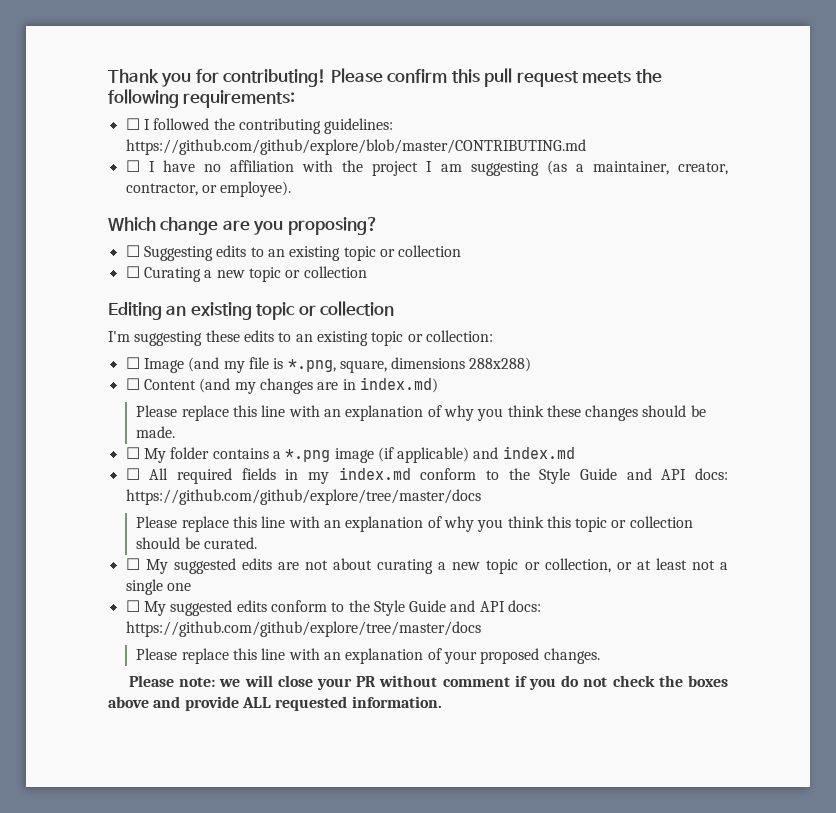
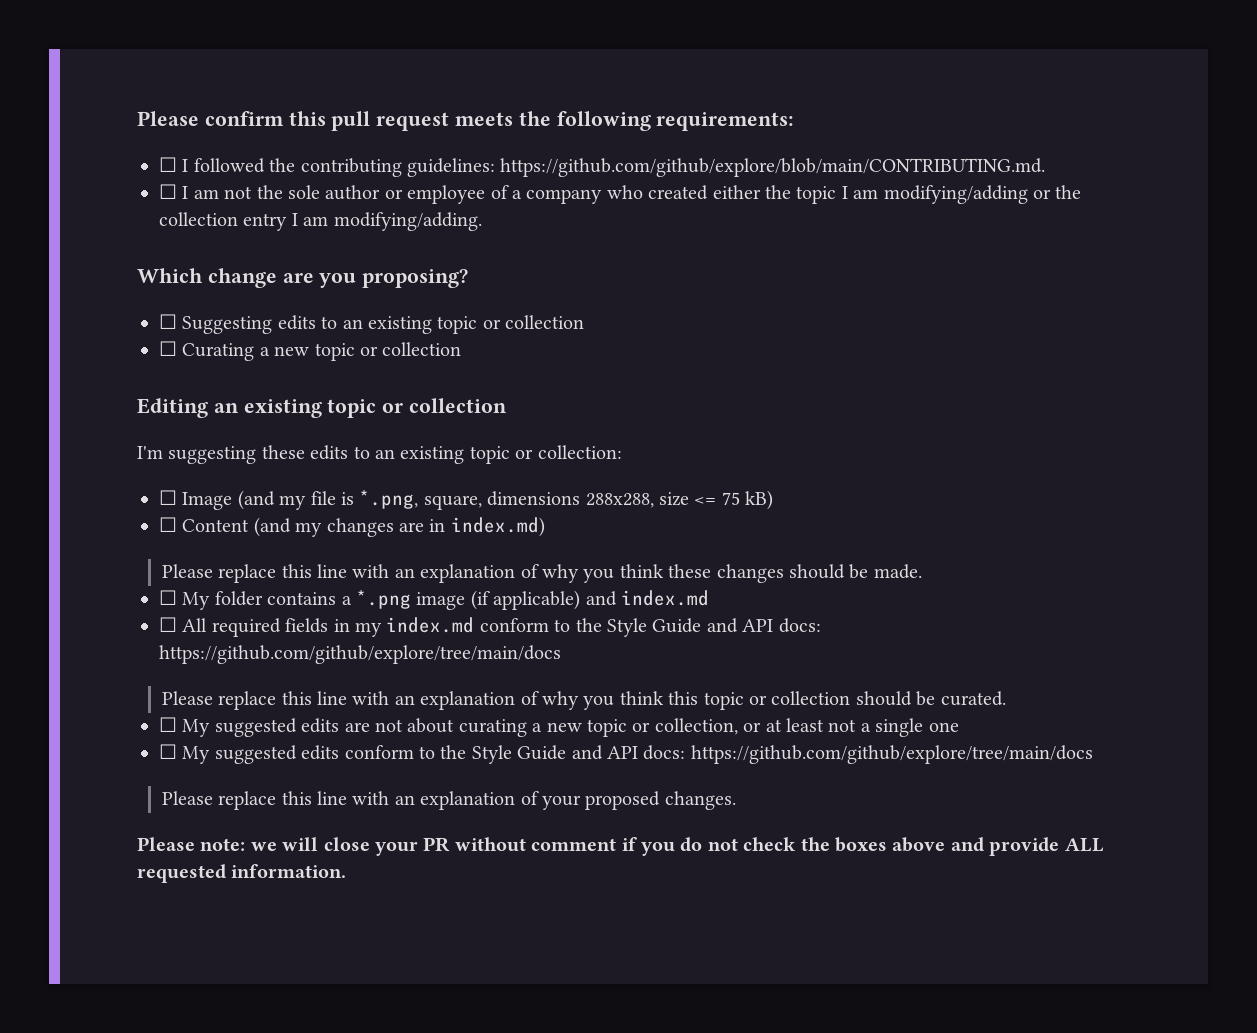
- Thank you for contributing!
- ☐ I followed the contributing guidelines: https://github.com/github/explore/blob/master/CONTRIBUTING.md
- ☐ I have no affiliation with the project I am suggesting (as a maintainer, creator, contractor, or employee).
+ ☐ I followed the contributing guidelines: https://github.com/github/explore/blob/main/CONTRIBUTING.md.
+ ☐ I am not the sole author or employee of a company who created either the topic I am modifying/adding or the collection entry I am modifying/adding.
- ☐ Image (and my file is *.png, square, dimensions 288x288)
+ ☐ Image (and my file is *.png, square, dimensions 288x288, size <= 75 kB)
- ☐ All required fields in my index.md conform to the Style Guide and API docs: https://github.com/github/explore/tree/master/docs
+ ☐ All required fields in my index.md conform to the Style Guide and API docs: https://github.com/github/explore/tree/main/docs
- ☐ My suggested edits conform to the Style Guide and API docs: https://github.com/github/explore/tree/master/docs
+ ☐ My suggested edits conform to the Style Guide and API docs: https://github.com/github/explore/tree/main/docs

